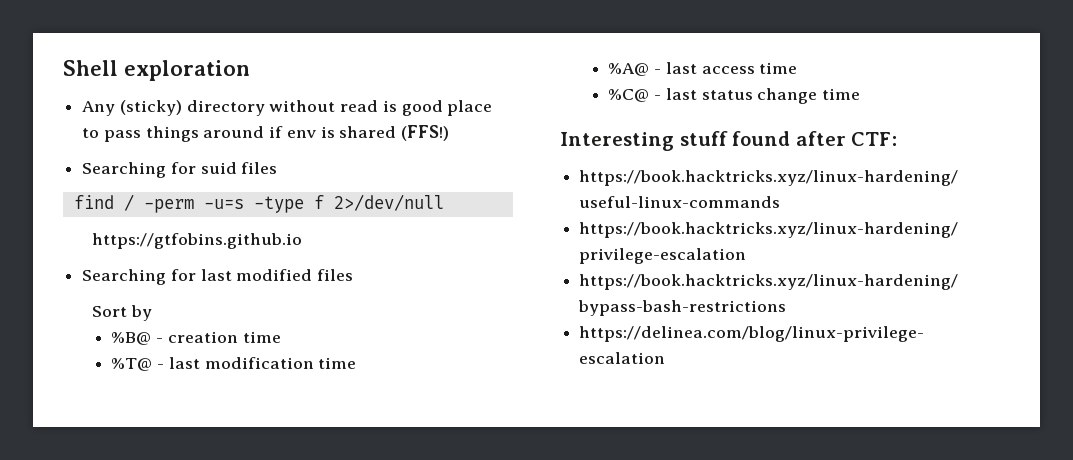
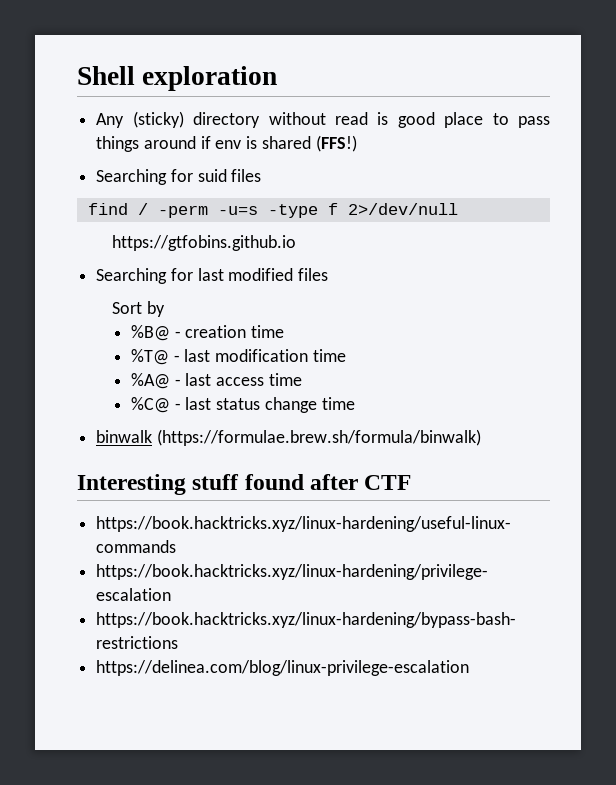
+ binwalk (https://formulae.brew.sh/formula/binwalk)
- Interesting stuff found after CTF:
+ Interesting stuff found after CTF

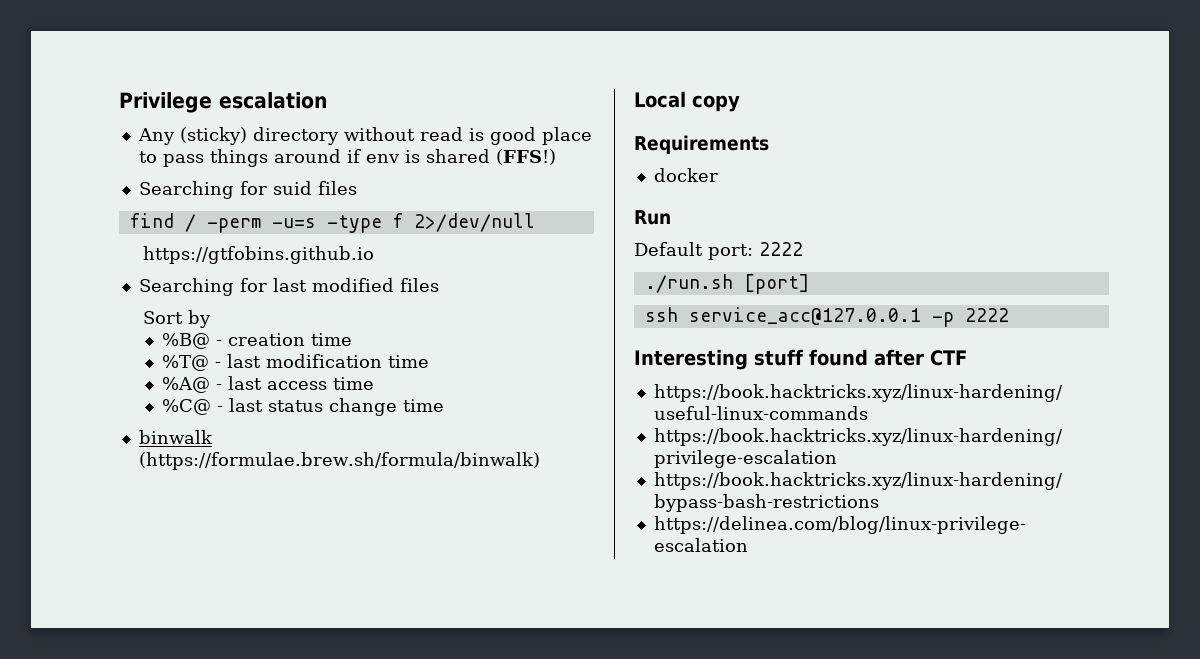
- Shell exploration
+ Privilege escalation
+ Local copy
+ Requirements
+ docker
+ Run
+ Default port: 2222
+ ./run.sh [port]
+ ssh service_acc@127.0.0.1 -p 2222

